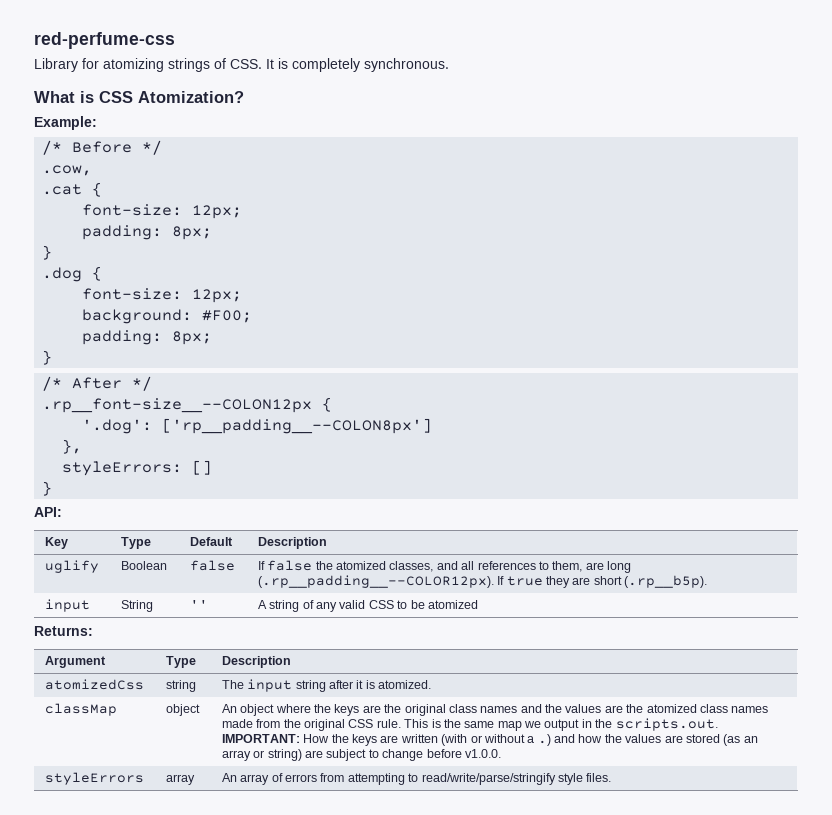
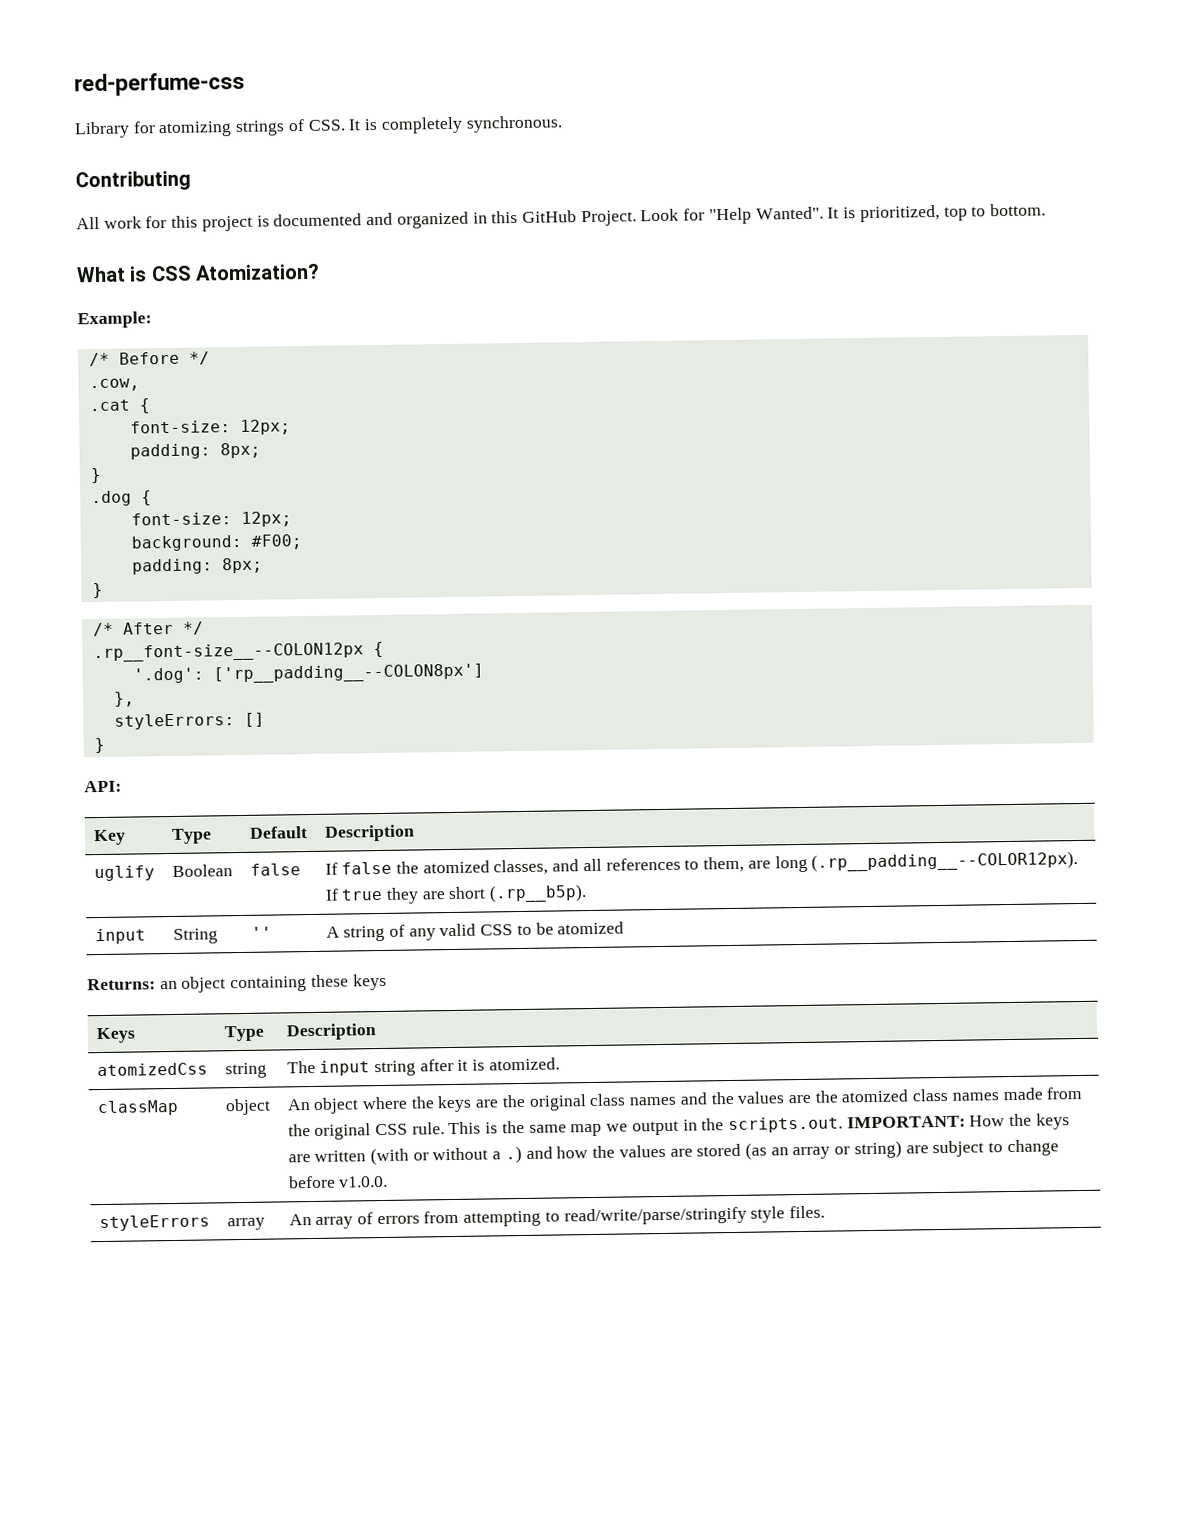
+ Contributing
+ All work for this project is documented and organized in this GitHub Project. Look for "Help Wanted". It is prioritized, top to bottom.
- Returns:
- Argument | Type | Description
+ Returns: an object containing these keys
+ Keys | Type | Description

